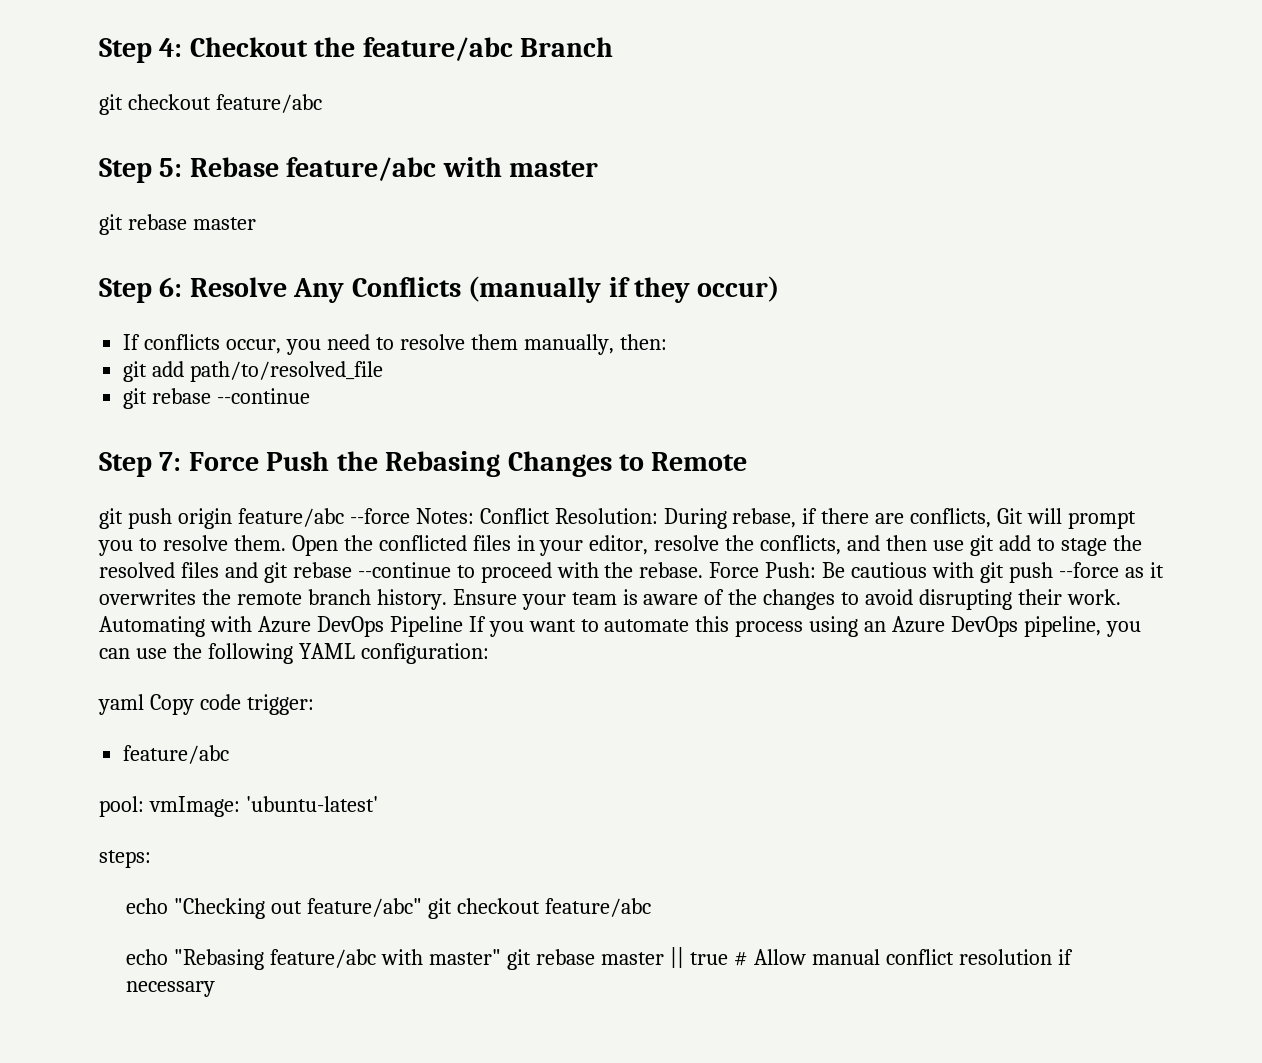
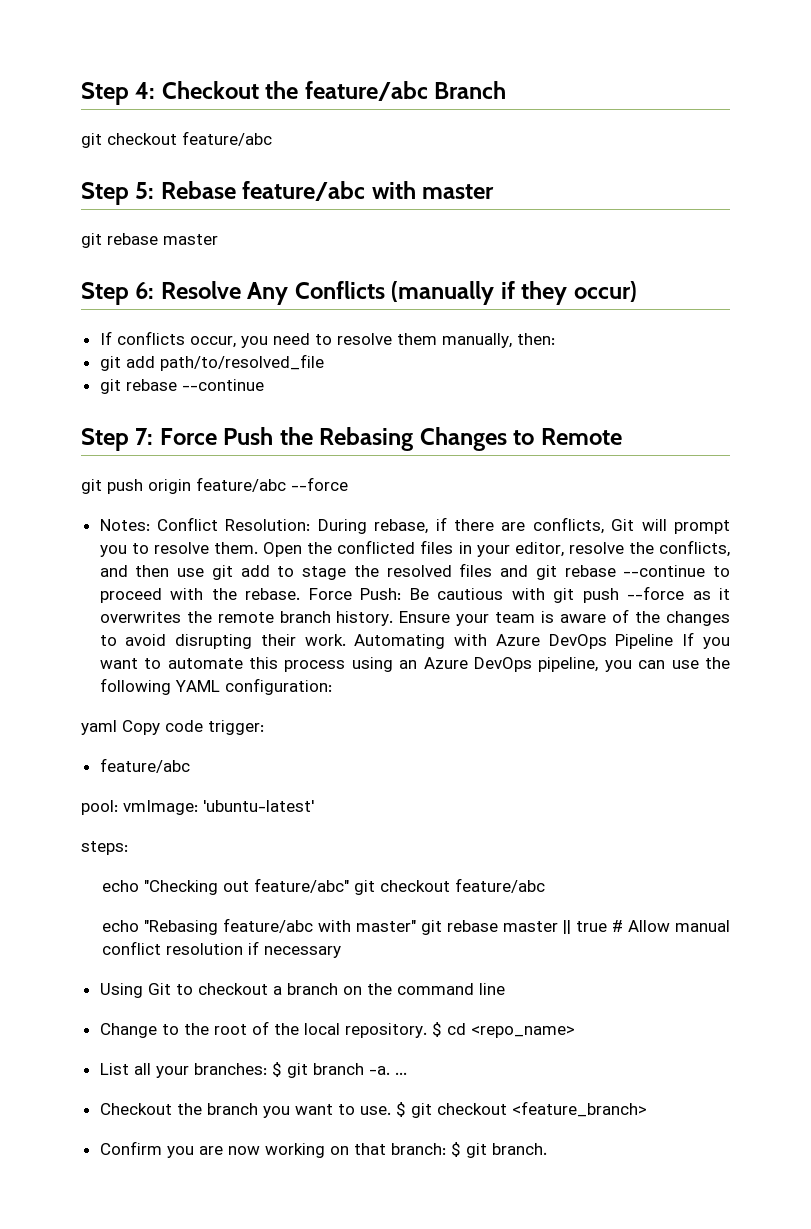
- git push origin feature/abc --force Notes: Conflict Resolution: During rebase, if there are conflicts, Git will prompt you to resolve them.
+ git push origin feature/abc --force
+ Notes: Conflict Resolution: During rebase, if there are conflicts, Git will prompt you to resolve them.
+ Using Git to checkout a branch on the command line
+ Change to the root of the local repository. $ cd <repo_name>
+ List all your branches: $ git branch -a. ...
+ Checkout the branch you want to use. $ git checkout <feature_branch>
+ Confirm you are now working on that branch: $ git branch.

